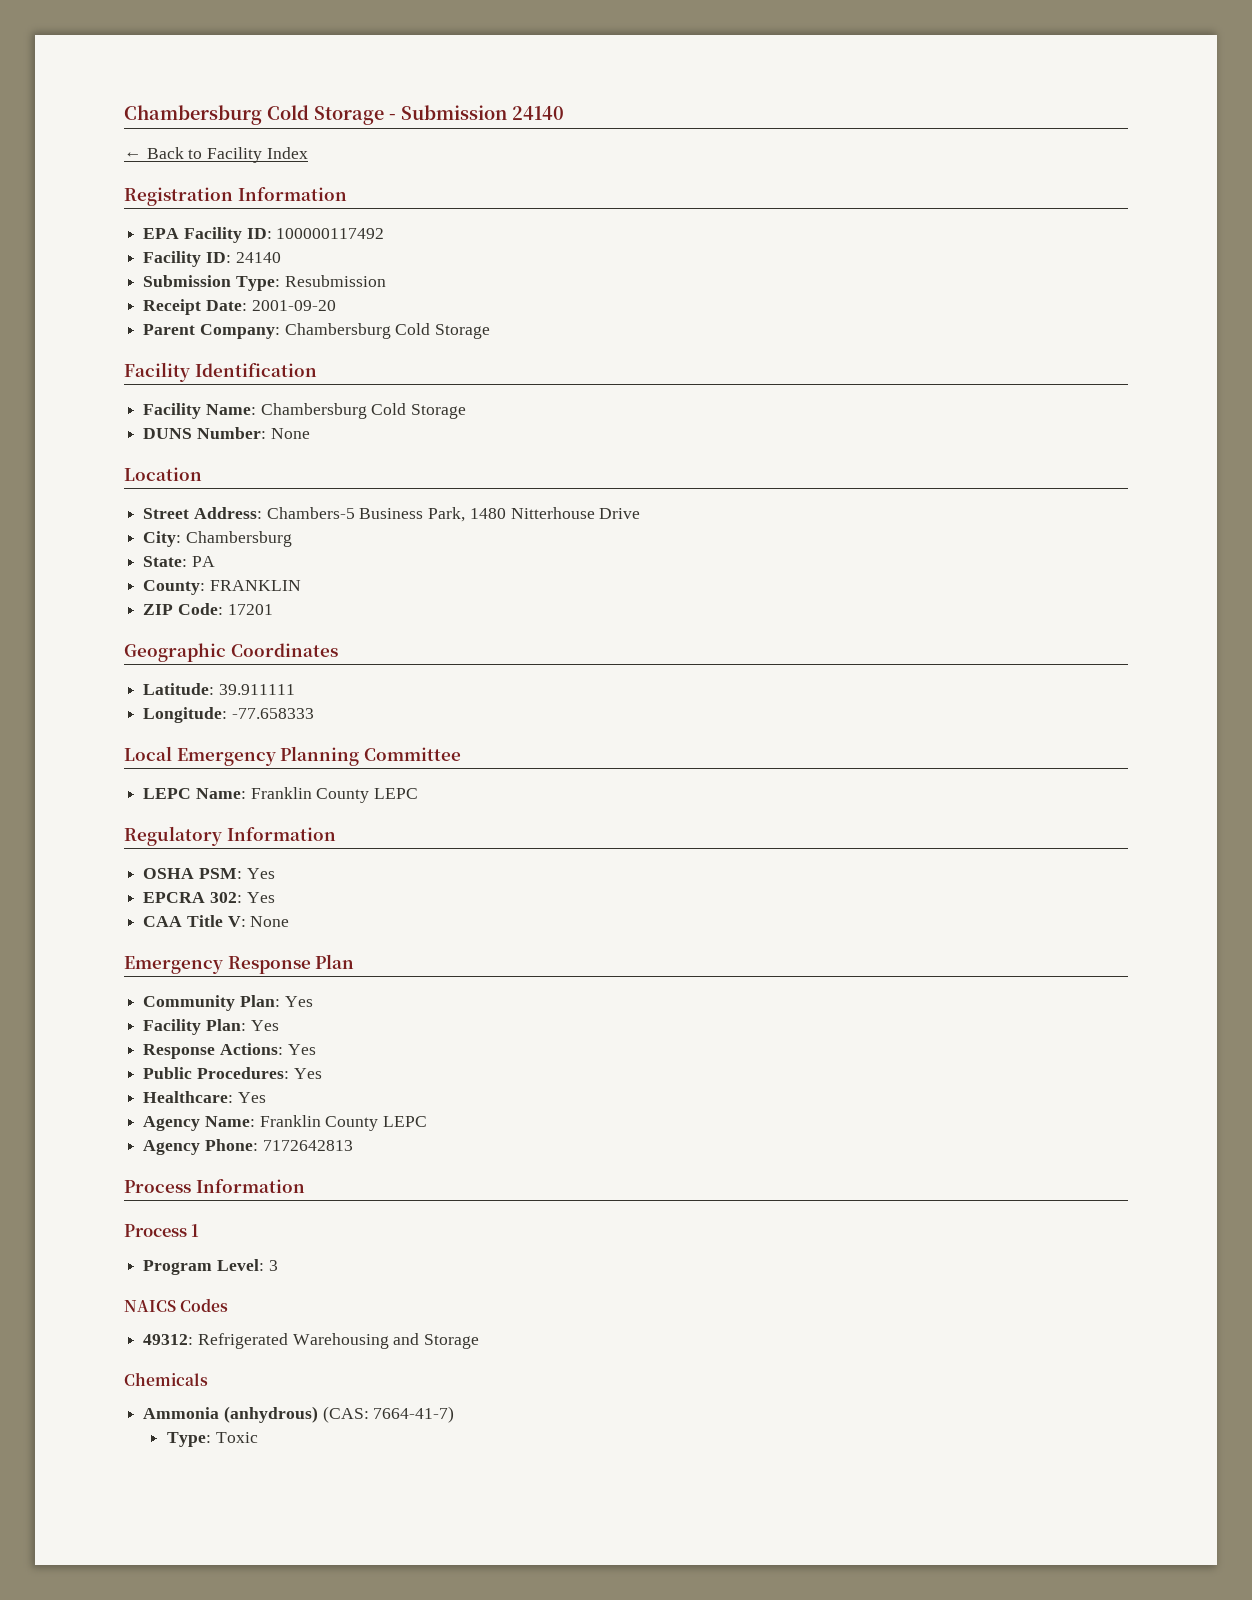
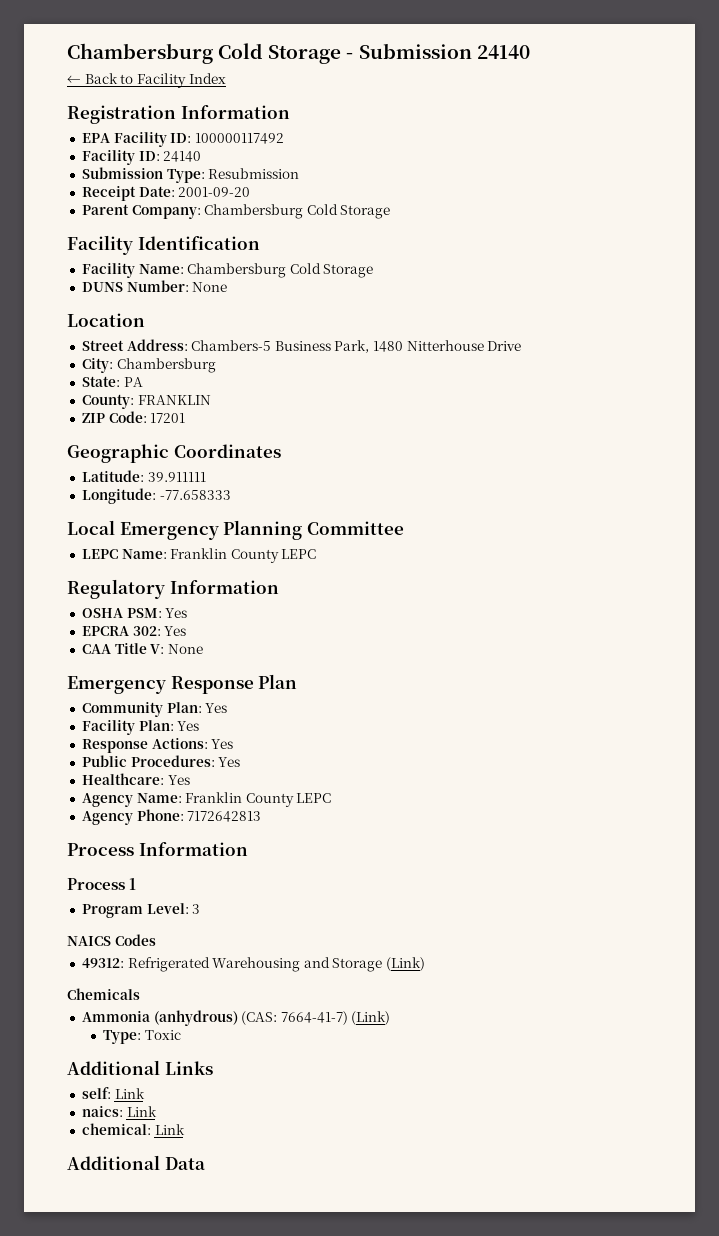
- 49312: Refrigerated Warehousing and Storage
+ 49312: Refrigerated Warehousing and Storage (Link)
- Ammonia (anhydrous) (CAS: 7664-41-7)
+ Ammonia (anhydrous) (CAS: 7664-41-7) (Link)
+ Additional Links
+ self: Link
+ naics: Link
+ chemical: Link
+ Additional Data

